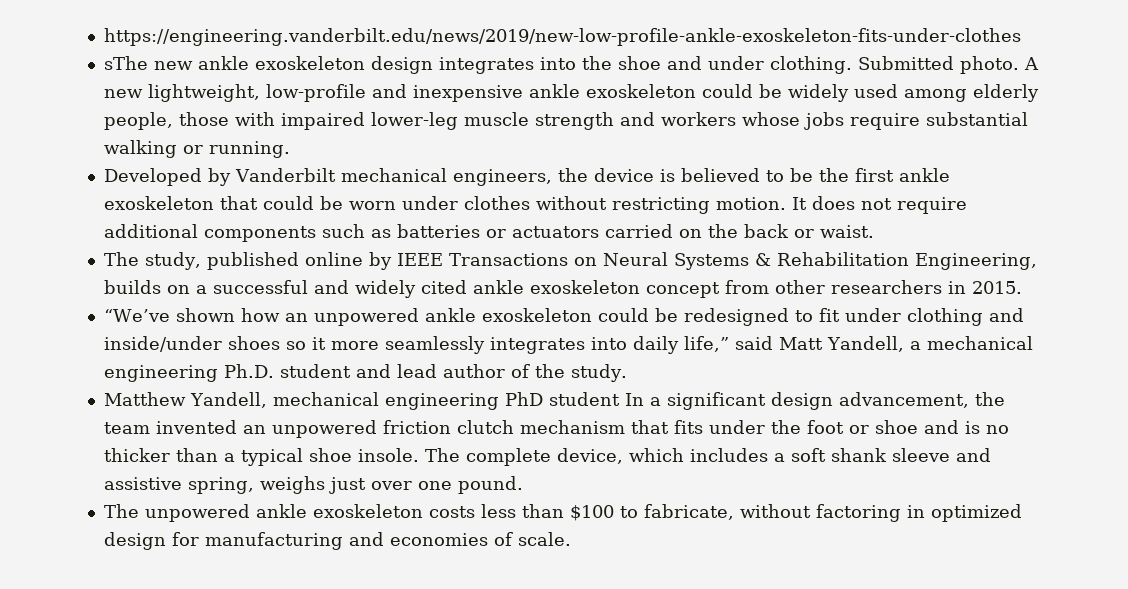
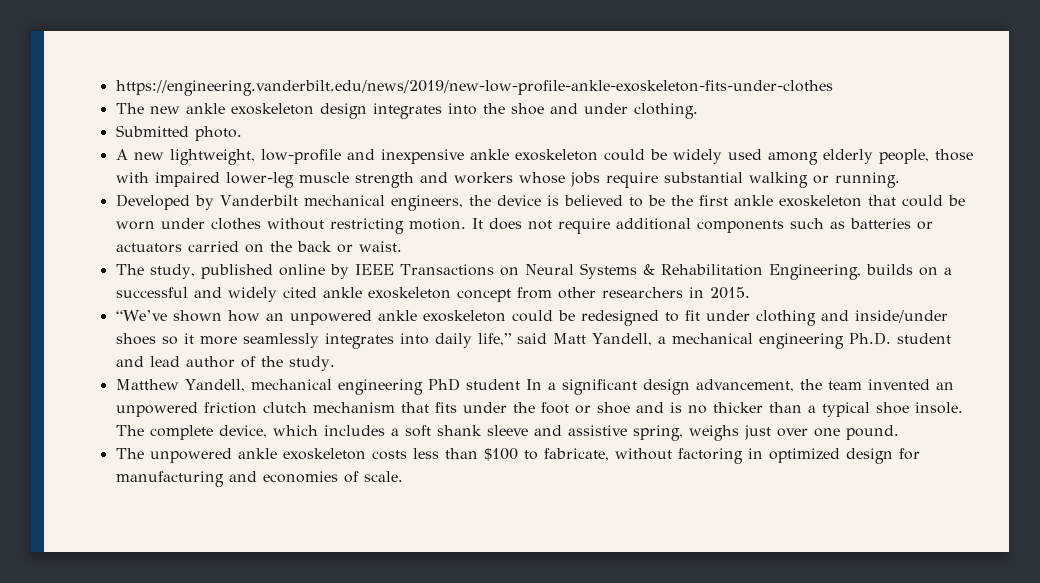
- sThe new ankle exoskeleton design integrates into the shoe and under clothing. Submitted photo. A new lightweight, low-profile and inexpensive ankle exoskeleton could be widely used among elderly people, those with impaired lower-leg muscle strength and workers whose jobs require substantial walking or running.
+ The new ankle exoskeleton design integrates into the shoe and under clothing.
+ Submitted photo.
+ A new lightweight, low-profile and inexpensive ankle exoskeleton could be widely used among elderly people, those with impaired lower-leg muscle strength and workers whose jobs require substantial walking or running.

